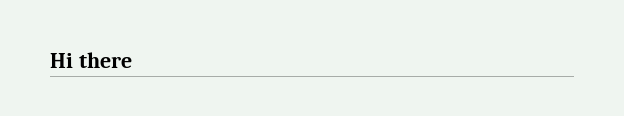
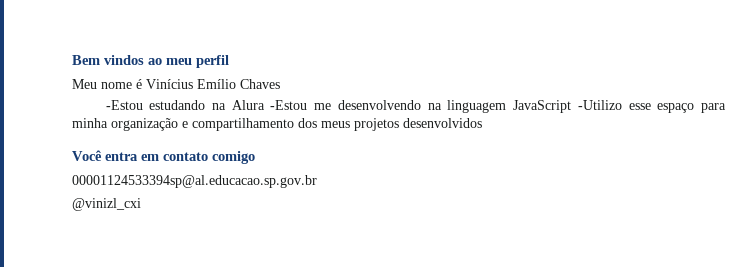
- Hi there
+ Bem vindos ao meu perfil
+ Meu nome é Vinícius Emílio Chaves
+ -Estou estudando na Alura -Estou me desenvolvendo na linguagem JavaScript -Utilizo esse espaço para minha organização e compartilhamento dos meus projetos desenvolvidos
+ Você entra em contato comigo
+ 00001124533394sp@al.educacao.sp.gov.br
+ @vinizl_cxi

